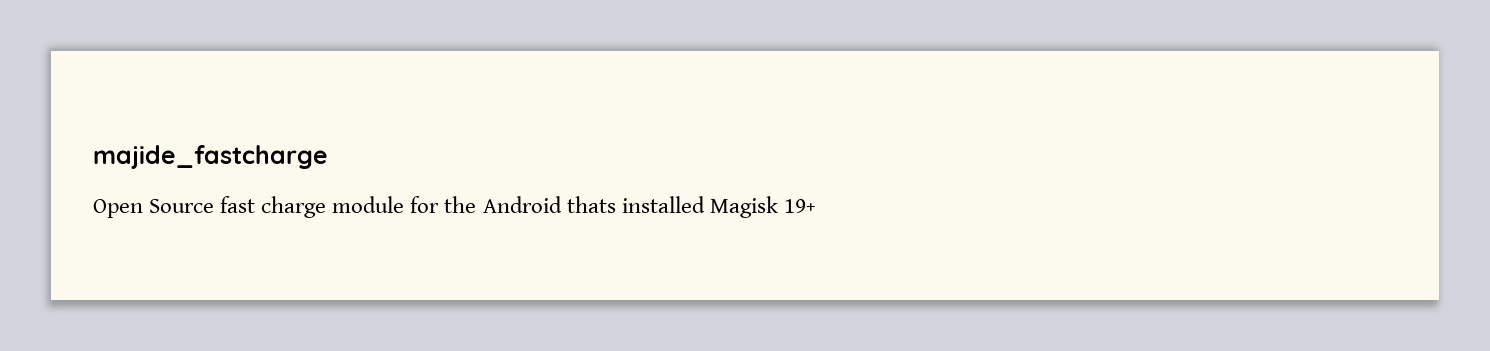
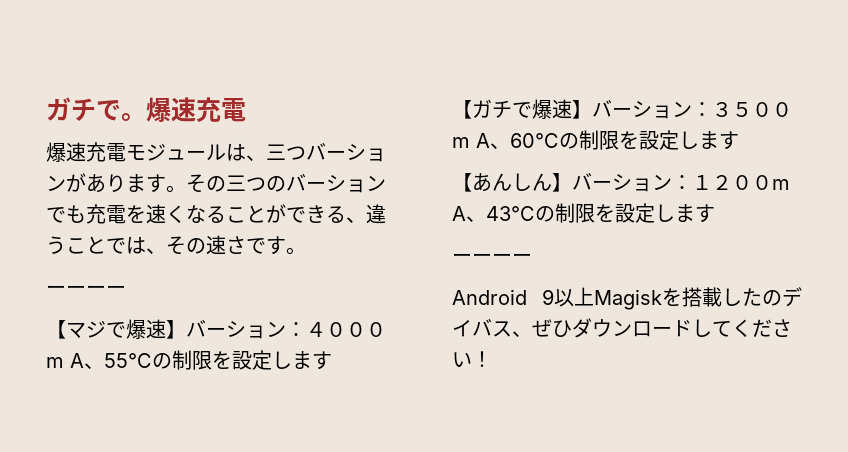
- majide_fastcharge
- Open Source fast charge module for the Android thats installed Magisk 19+
+ ガチで。爆速充電
+ 爆速充電モジュールは、三つバーションがあります。その三つのバーションでも充電を速くなることができる、違うことでは、その速さです。
+ ーーーー
+ 【マジで爆速】バーション：４０００m A、55℃の制限を設定します
+ 【ガチで爆速】バーション：３５００m A、60℃の制限を設定します
+ 【あんしん】バーション：１２００m A、43℃の制限を設定します
+ ーーーー
+ Android 9以上Magiskを搭載したのデイバス、ぜひダウンロードしてください！

